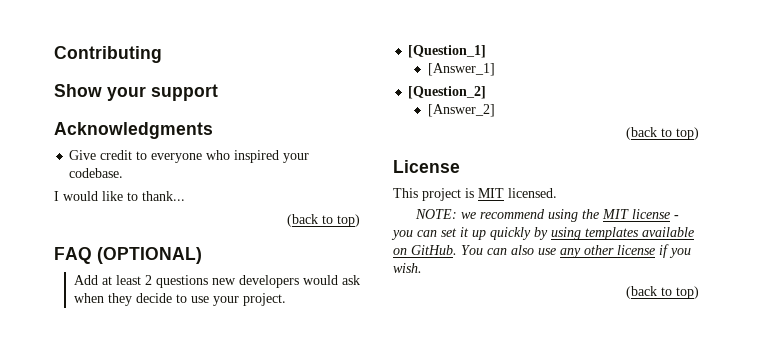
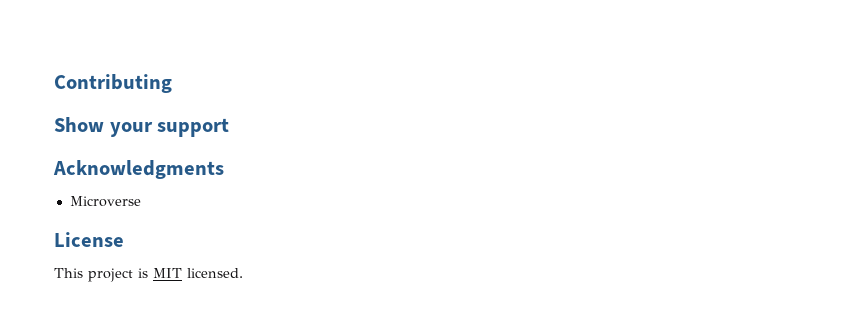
- Give credit to everyone who inspired your codebase.
- I would like to thank...
- (back to top)
- FAQ (OPTIONAL)
- Add at least 2 questions new developers would ask when they decide to use your project.
- [Question_1]
- [Answer_1]
- [Question_2]
- [Answer_2]
- (back to top)
+ Microverse
- NOTE: we recommend using the MIT license - you can set it up quickly by using templates available on GitHub. You can also use any other license if you wish.
- (back to top)

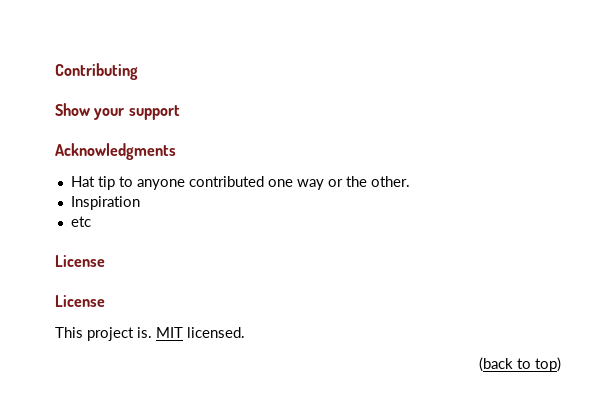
- Microverse
+ Hat tip to anyone contributed one way or the other.
+ Inspiration
+ etc
+ License
- This project is MIT licensed.
+ This project is. MIT licensed.
+ (back to top)

